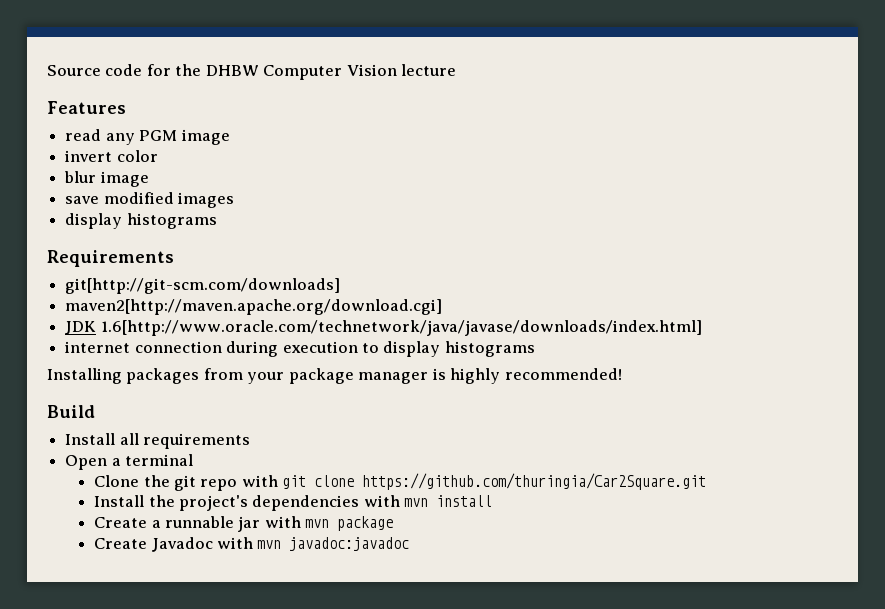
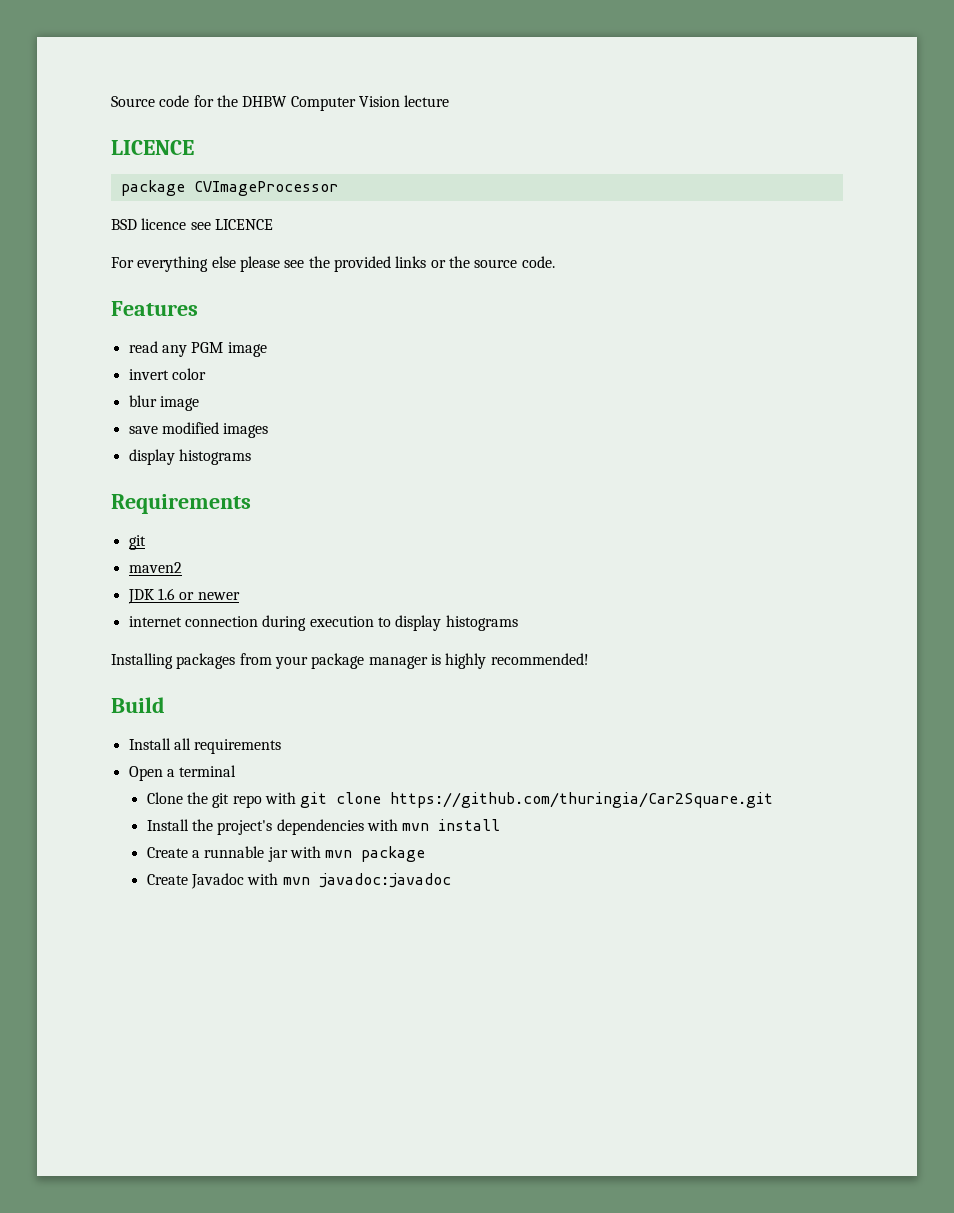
  Source code for the DHBW Computer Vision lecture
+ LICENCE
+ package CVImageProcessor
+ BSD licence see LICENCE
+ For everything else please see the provided links or the source code.
  Requirements
- git[http://git-scm.com/downloads]
- maven2[http://maven.apache.org/download.cgi]
+ git
+ maven2
- JDK 1.6[http://www.oracle.com/technetwork/java/javase/downloads/index.html]
+ JDK 1.6 or newer

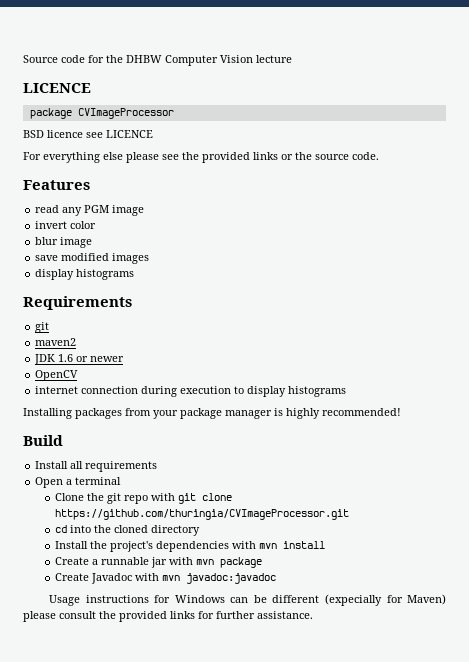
+ OpenCV
- Clone the git repo with git clone https://github.com/thuringia/Car2Square.git
+ Clone the git repo with git clone https://github.com/thuringia/CVImageProcessor.git
+ cd into the cloned directory
+ Usage instructions for Windows can be different (expecially for Maven) please consult the provided links for further assistance.

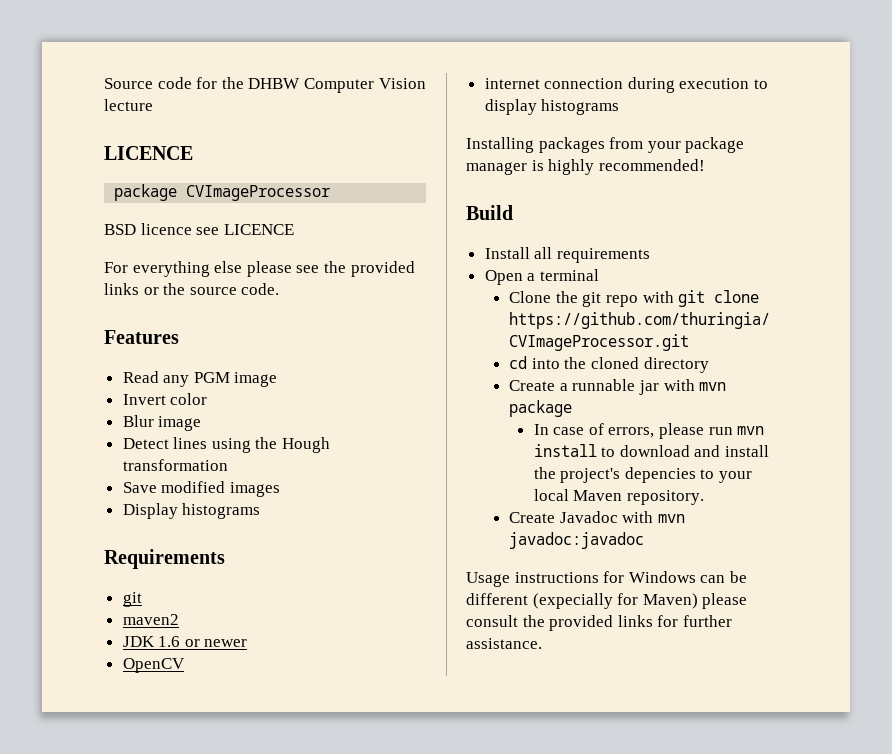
- read any PGM image
+ Read any PGM image
- invert color
+ Invert color
- blur image
- save modified images
- display histograms
+ Blur image
+ Detect lines using the Hough transformation
+ Save modified images
+ Display histograms
- Install the project's dependencies with mvn install
+ In case of errors, please run mvn install to download and install the project's depencies to your local Maven repository.

